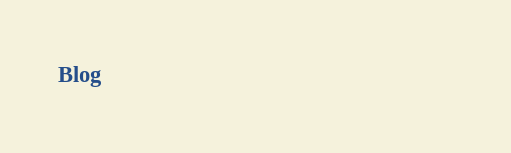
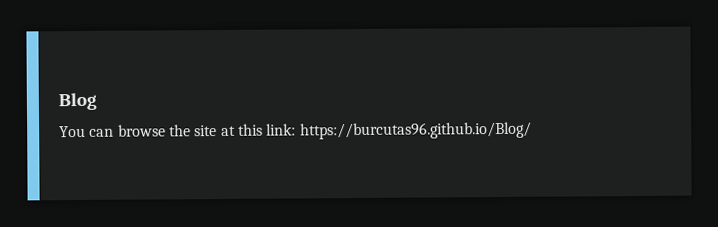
+ You can browse the site at this link: https://burcutas96.github.io/Blog/

